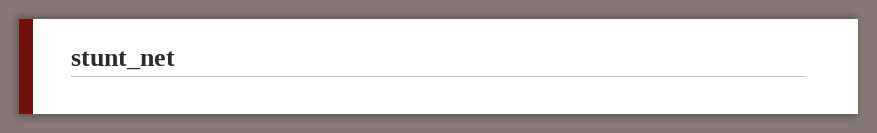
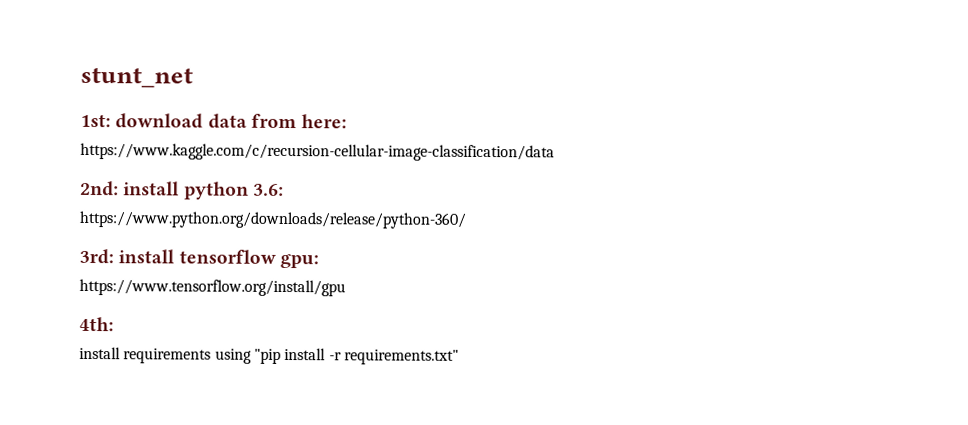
+ 1st: download data from here:
+ https://www.kaggle.com/c/recursion-cellular-image-classification/data
+ 2nd: install python 3.6:
+ https://www.python.org/downloads/release/python-360/
+ 3rd: install tensorflow gpu:
+ https://www.tensorflow.org/install/gpu
+ 4th:
+ install requirements using "pip install -r requirements.txt"

